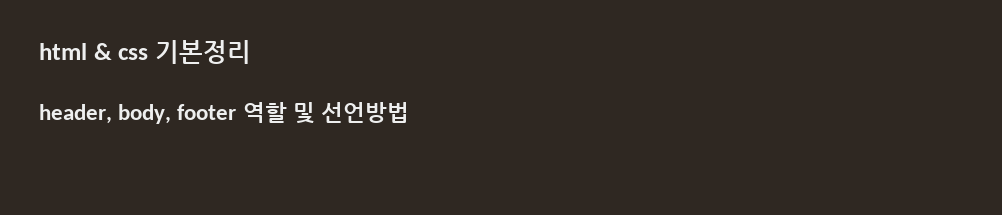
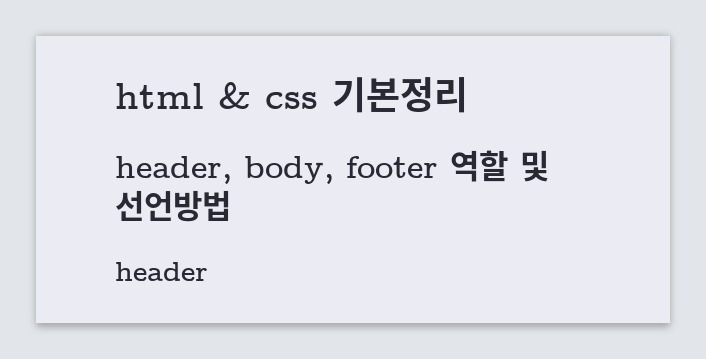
+ header

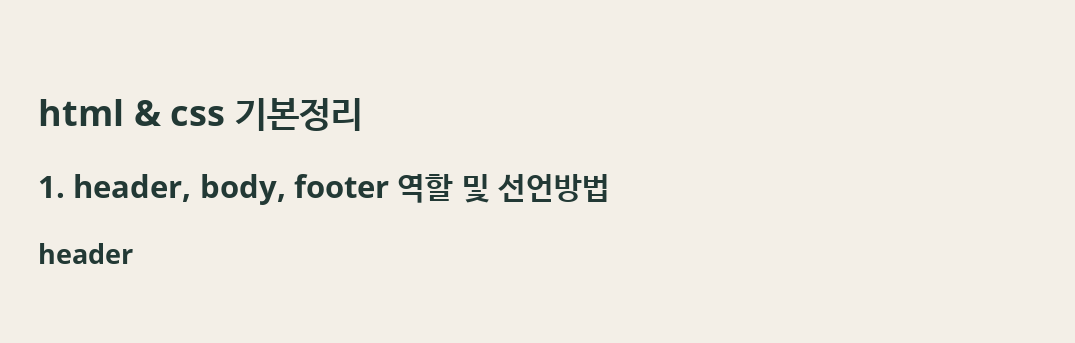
- header, body, footer 역할 및 선언방법
+ 1. header, body, footer 역할 및 선언방법

